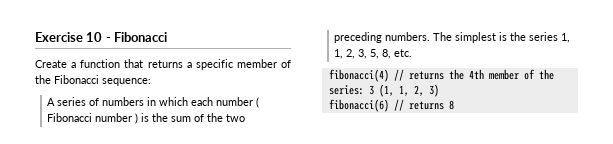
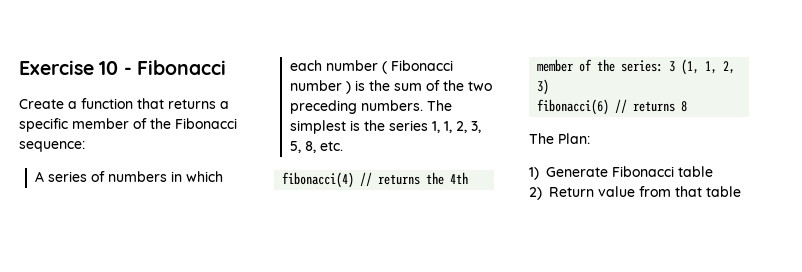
+ The Plan:
+ 1) Generate Fibonacci table
+ 2) Return value from that table

